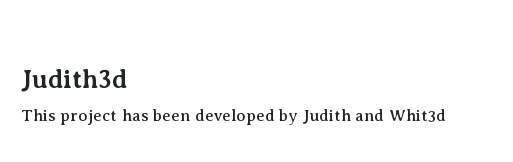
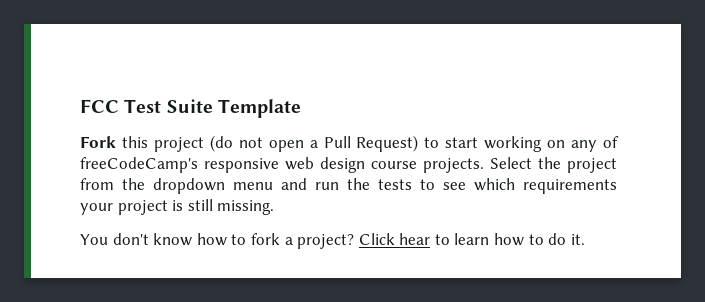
- Judith3d
- This project has been developed by Judith and Whit3d
+ FCC Test Suite Template
+ Fork this project (do not open a Pull Request) to start working on any of freeCodeCamp's responsive web design course projects. Select the project from the dropdown menu and run the tests to see which requirements your project is still missing.
+ You don't know how to fork a project? Click hear to learn how to do it.

